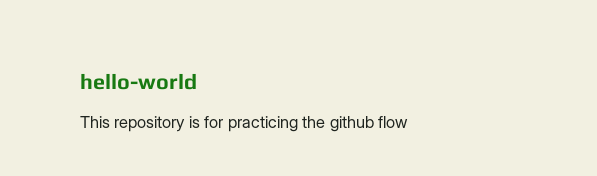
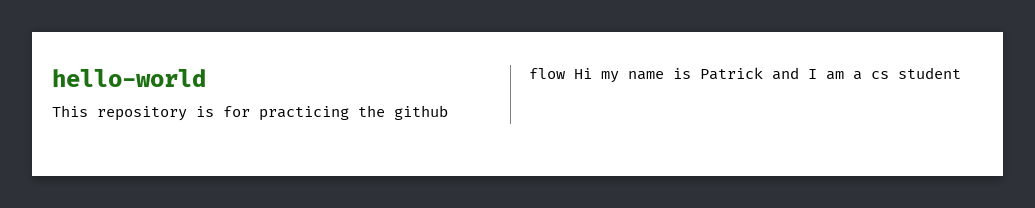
- This repository is for practicing the github flow
+ This repository is for practicing the github flow Hi my name is Patrick and I am a cs student

